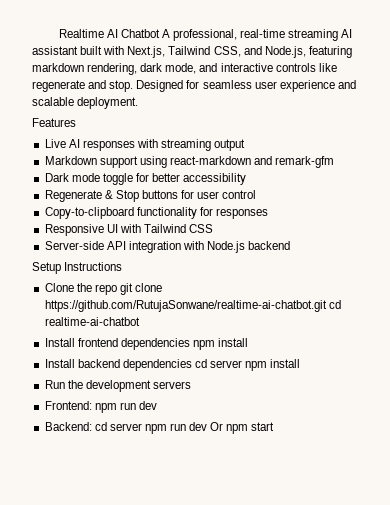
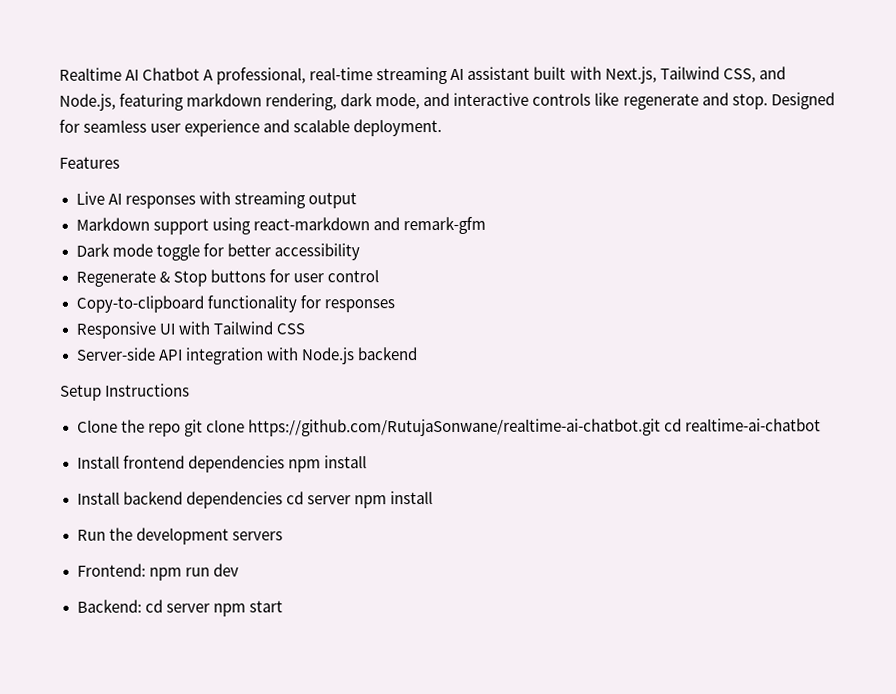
- Backend: cd server npm run dev Or npm start
+ Backend: cd server npm start

